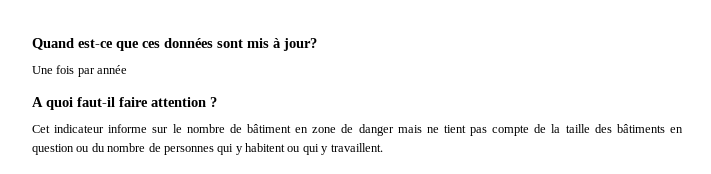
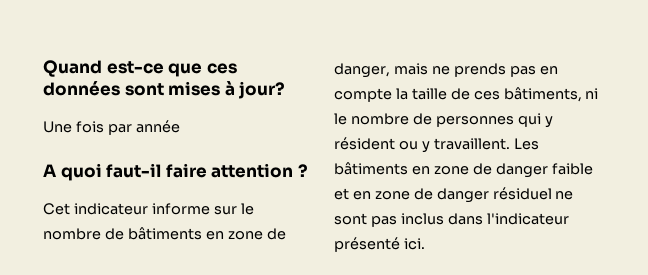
- Quand est-ce que ces données sont mis à jour?
+ Quand est-ce que ces données sont mises à jour?
- Cet indicateur informe sur le nombre de bâtiment en zone de danger mais ne tient pas compte de la taille des bâtiments en question ou du nombre de personnes qui y habitent ou qui y travaillent.
+ Cet indicateur informe sur le nombre de bâtiments en zone de danger, mais ne prends pas en compte la taille de ces bâtiments, ni le nombre de personnes qui y résident ou y travaillent. Les bâtiments en zone de danger faible et en zone de danger résiduel ne sont pas inclus dans l'indicateur présenté ici.

